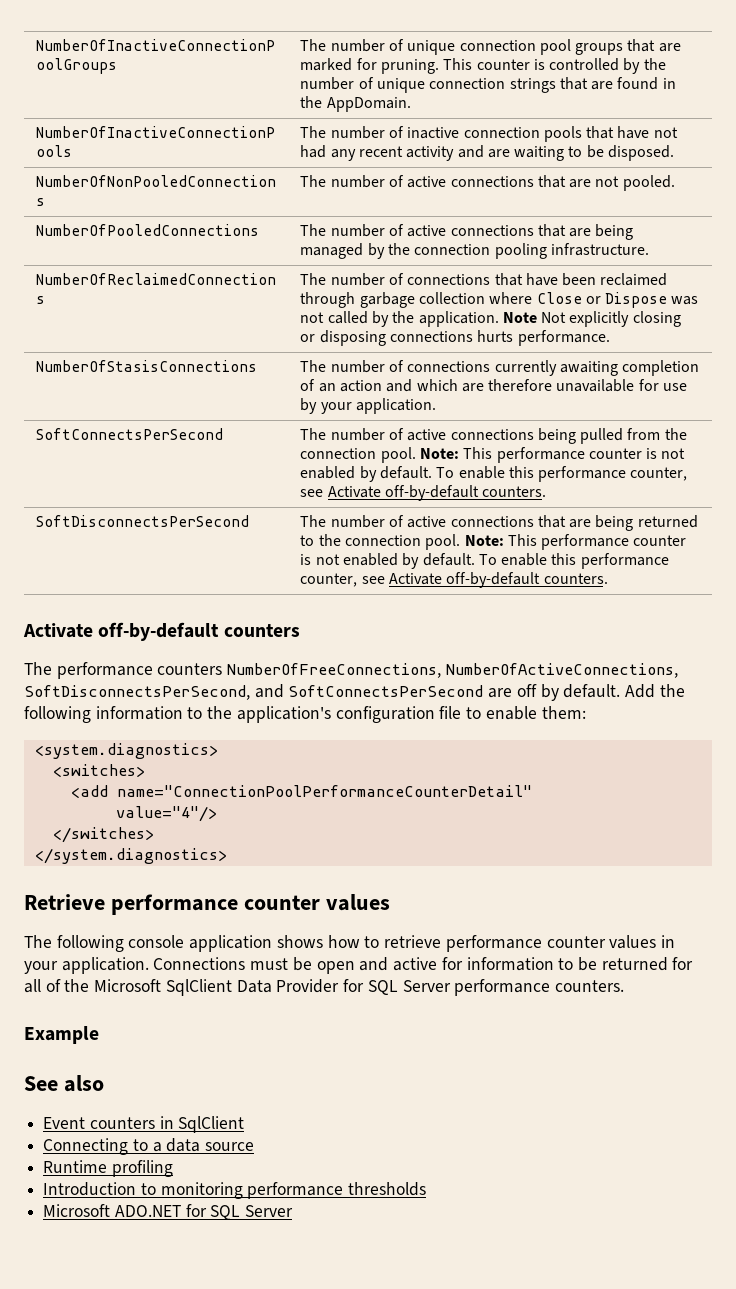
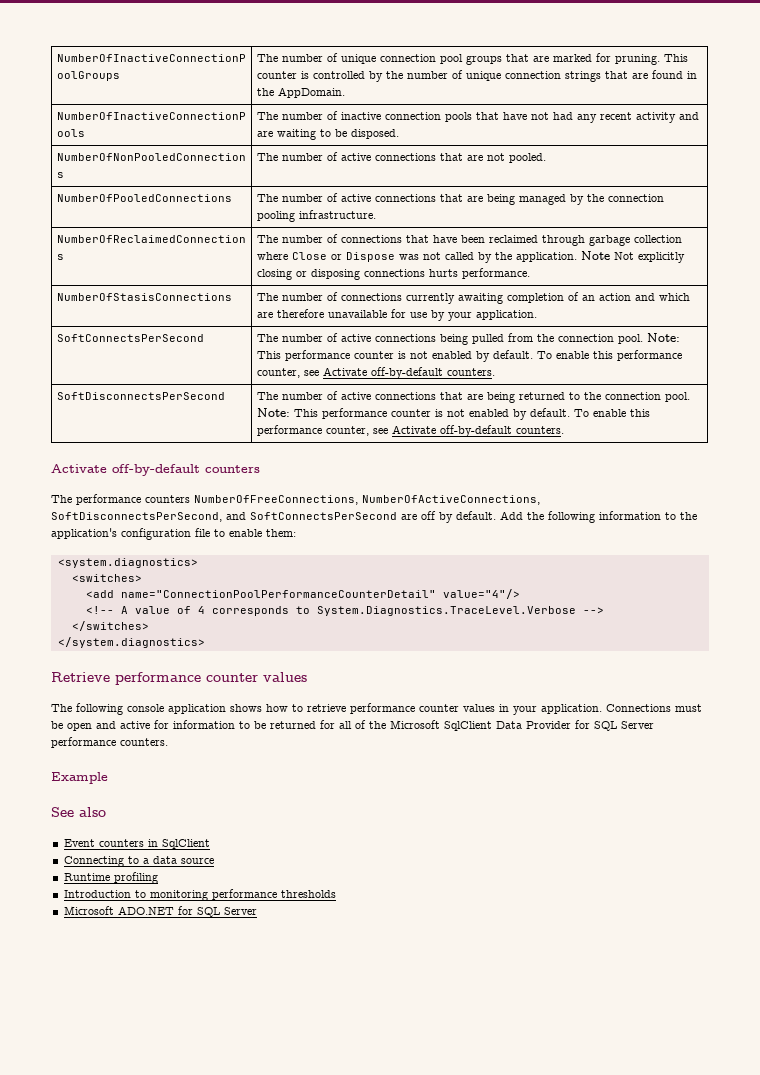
- <add name="ConnectionPoolPerformanceCounterDetail"
- value="4"/>
+ <add name="ConnectionPoolPerformanceCounterDetail" value="4"/>
+ <!-- A value of 4 corresponds to System.Diagnostics.TraceLevel.Verbose -->

